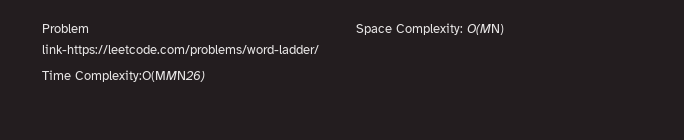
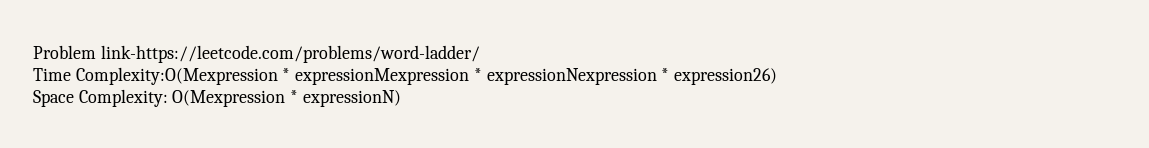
- Time Complexity:O(MMN26)
+ Time Complexity:O(Mexpression * expressionMexpression * expressionNexpression * expression26)
- Space Complexity: O(MN)
+ Space Complexity: O(Mexpression * expressionN)

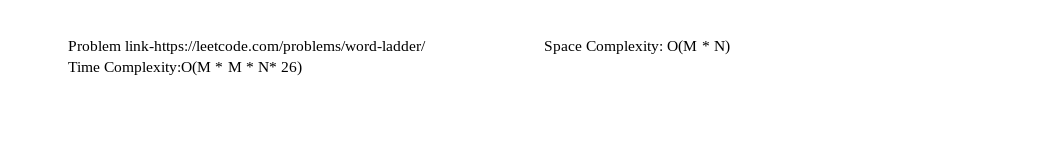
- Time Complexity:O(Mexpression * expressionMexpression * expressionNexpression * expression26)
+ Time Complexity:O(M * M * N* 26)
- Space Complexity: O(Mexpression * expressionN)
+ Space Complexity: O(M * N)

